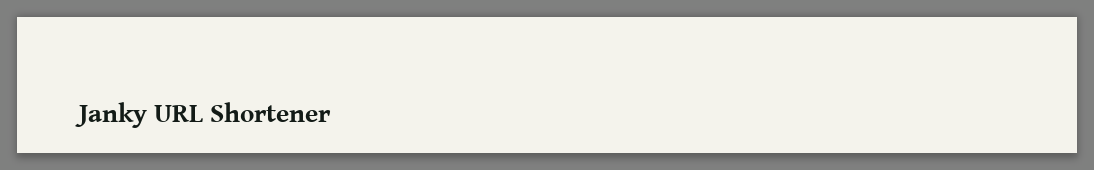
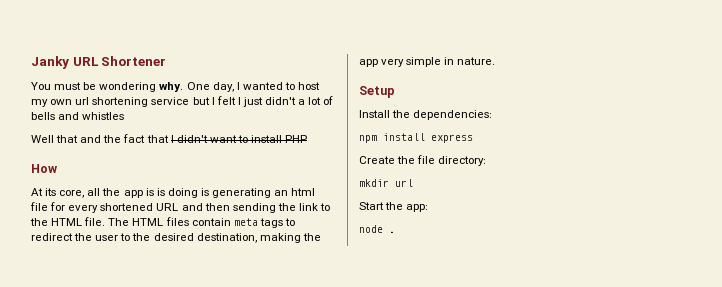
+ You must be wondering why. One day, I wanted to host my own url shortening service but I felt I just didn't a lot of bells and whistles
+ Well that and the fact that I didn't want to install PHP
+ How
+ At its core, all the app is is doing is generating an html file for every shortened URL and then sending the link to the HTML file. The HTML files contain meta tags to redirect the user to the desired destination, making the app very simple in nature.
+ Setup
+ Install the dependencies:
+ npm install express
+ Create the file directory:
+ mkdir url
+ Start the app:
+ node .

